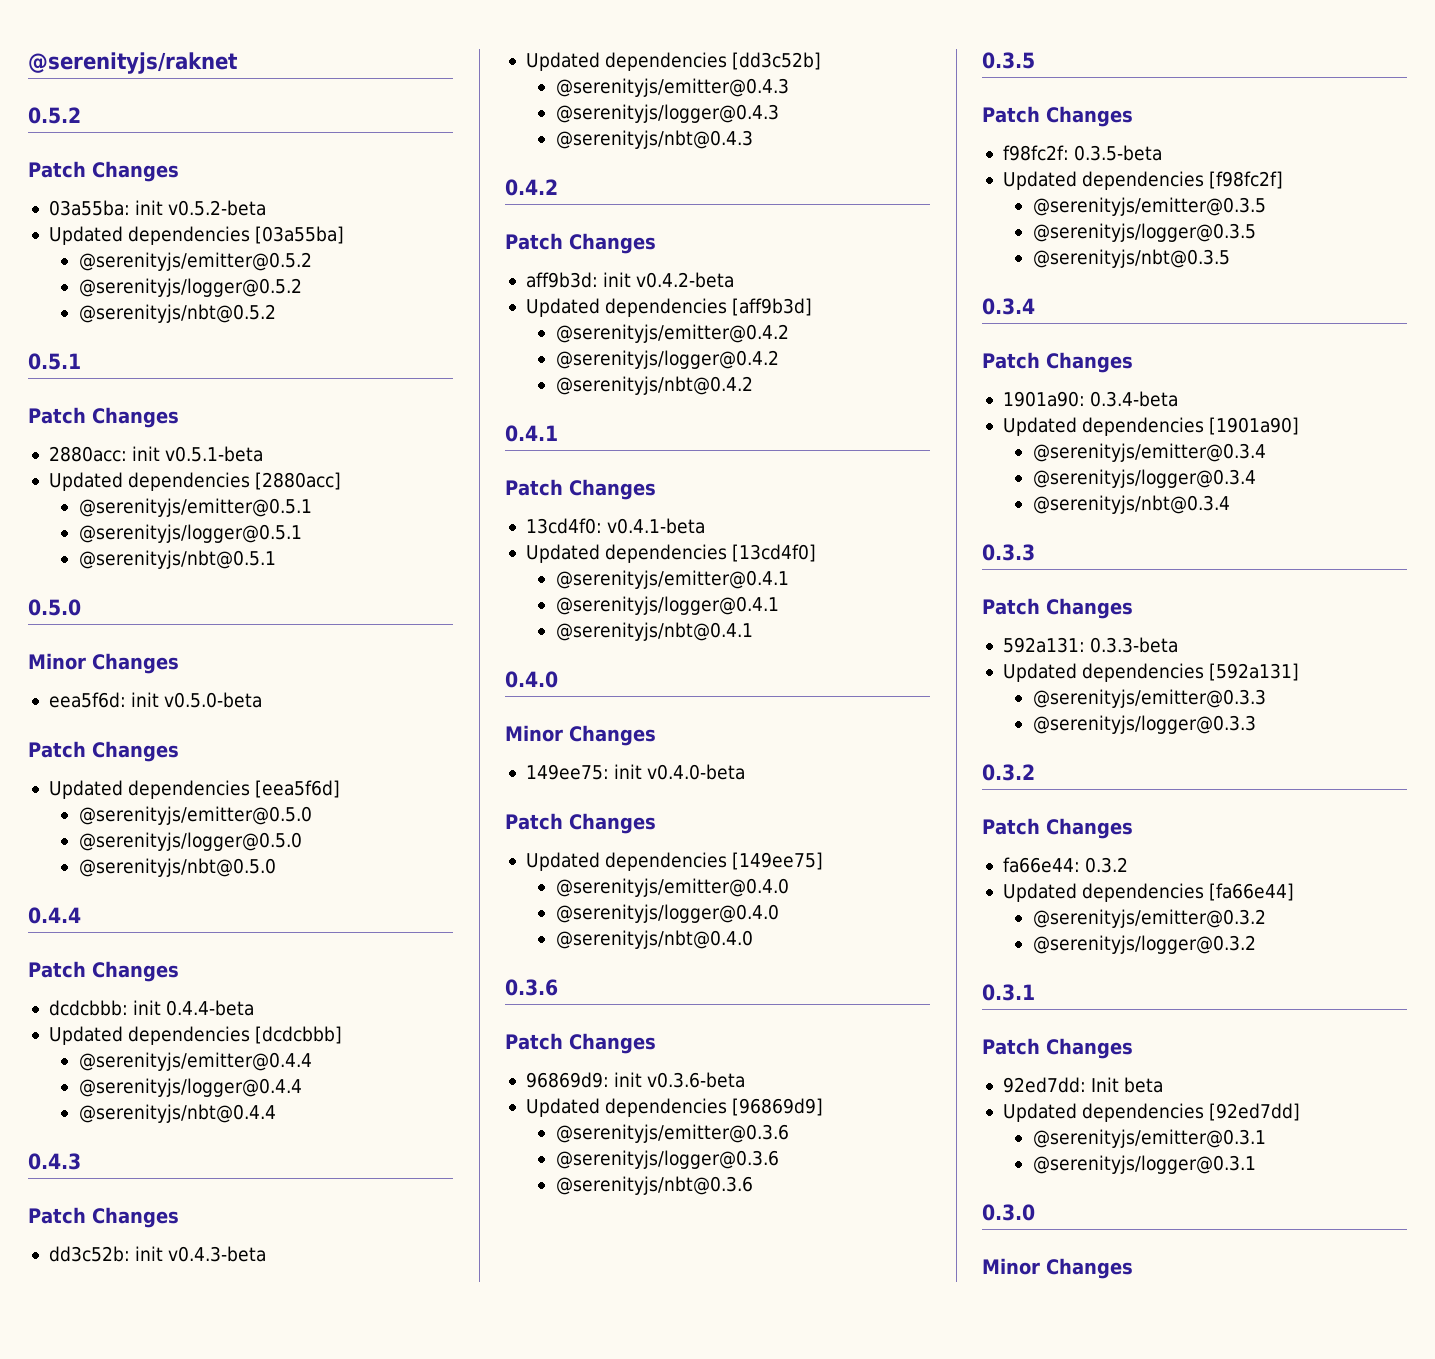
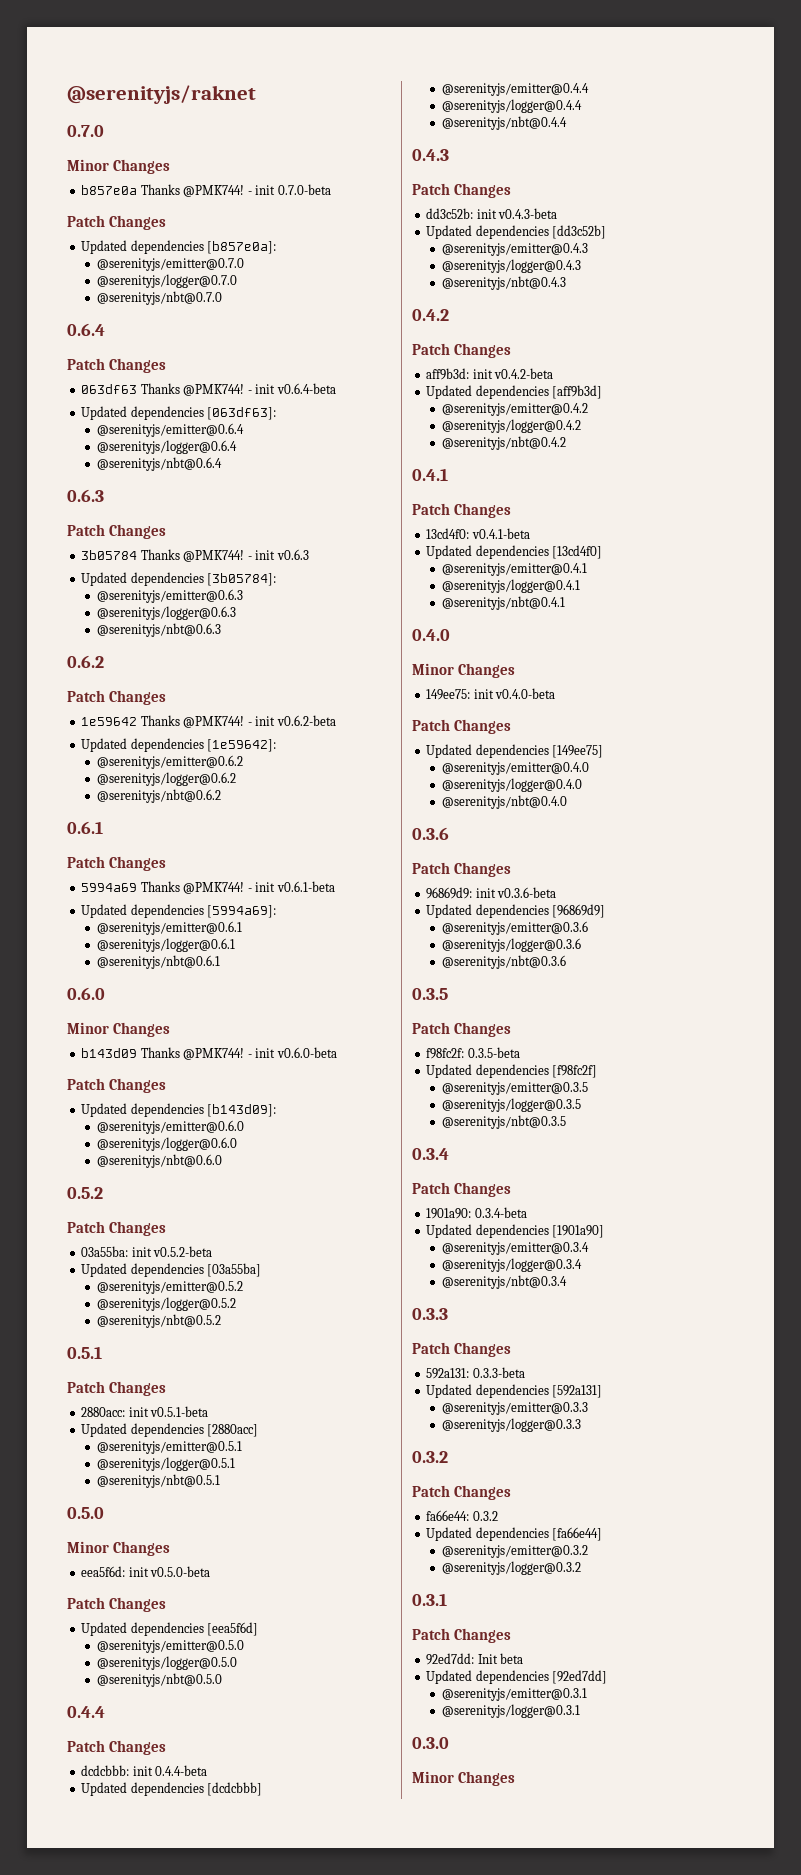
+ 0.7.0
+ Minor Changes
+ b857e0a Thanks @PMK744! - init 0.7.0-beta
+ Patch Changes
+ Updated dependencies [b857e0a]:
+ @serenityjs/emitter@0.7.0
+ @serenityjs/logger@0.7.0
+ @serenityjs/nbt@0.7.0
+ 0.6.4
+ Patch Changes
+ 063df63 Thanks @PMK744! - init v0.6.4-beta
+ Updated dependencies [063df63]:
+ @serenityjs/emitter@0.6.4
+ @serenityjs/logger@0.6.4
+ @serenityjs/nbt@0.6.4
+ 0.6.3
+ Patch Changes
+ 3b05784 Thanks @PMK744! - init v0.6.3
+ Updated dependencies [3b05784]:
+ @serenityjs/emitter@0.6.3
+ @serenityjs/logger@0.6.3
+ @serenityjs/nbt@0.6.3
+ 0.6.2
+ Patch Changes
+ 1e59642 Thanks @PMK744! - init v0.6.2-beta
+ Updated dependencies [1e59642]:
+ @serenityjs/emitter@0.6.2
+ @serenityjs/logger@0.6.2
+ @serenityjs/nbt@0.6.2
+ 0.6.1
+ Patch Changes
+ 5994a69 Thanks @PMK744! - init v0.6.1-beta
+ Updated dependencies [5994a69]:
+ @serenityjs/emitter@0.6.1
+ @serenityjs/logger@0.6.1
+ @serenityjs/nbt@0.6.1
+ 0.6.0
+ Minor Changes
+ b143d09 Thanks @PMK744! - init v0.6.0-beta
+ Patch Changes
+ Updated dependencies [b143d09]:
+ @serenityjs/emitter@0.6.0
+ @serenityjs/logger@0.6.0
+ @serenityjs/nbt@0.6.0

